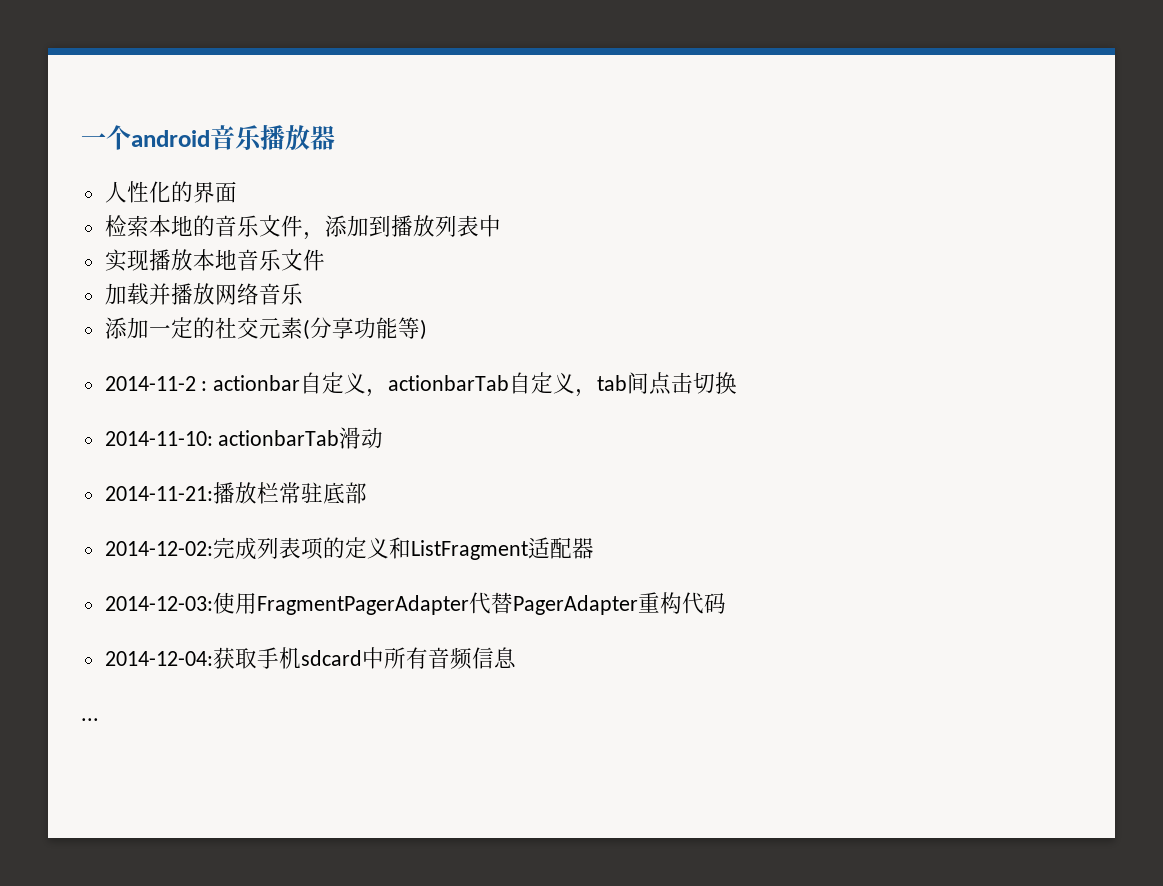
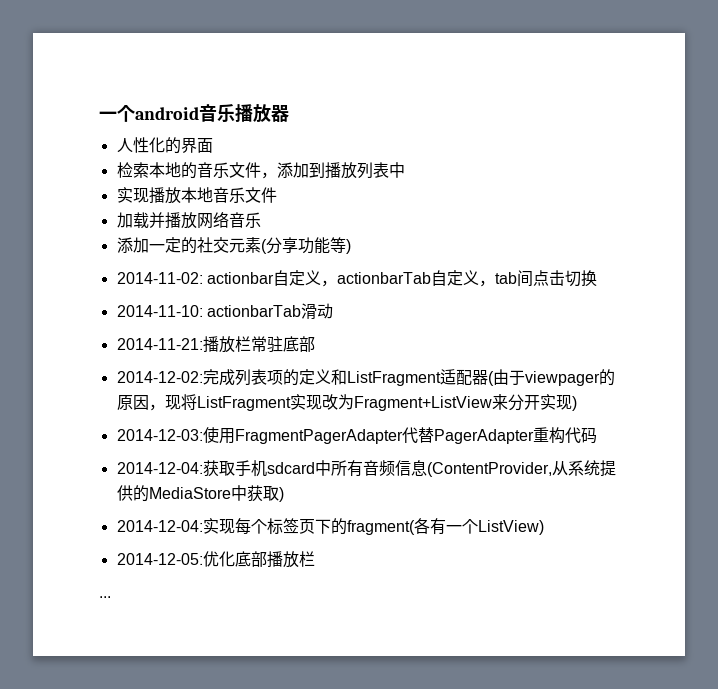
- 2014-11-2 : actionbar自定义，actionbarTab自定义，tab间点击切换
+ 2014-11-02: actionbar自定义，actionbarTab自定义，tab间点击切换
- 2014-12-02:完成列表项的定义和ListFragment适配器
+ 2014-12-02:完成列表项的定义和ListFragment适配器(由于viewpager的原因，现将ListFragment实现改为Fragment+ListView来分开实现)
- 2014-12-04:获取手机sdcard中所有音频信息
+ 2014-12-04:获取手机sdcard中所有音频信息(ContentProvider,从系统提供的MediaStore中获取)
+ 2014-12-04:实现每个标签页下的fragment(各有一个ListView)
+ 2014-12-05:优化底部播放栏

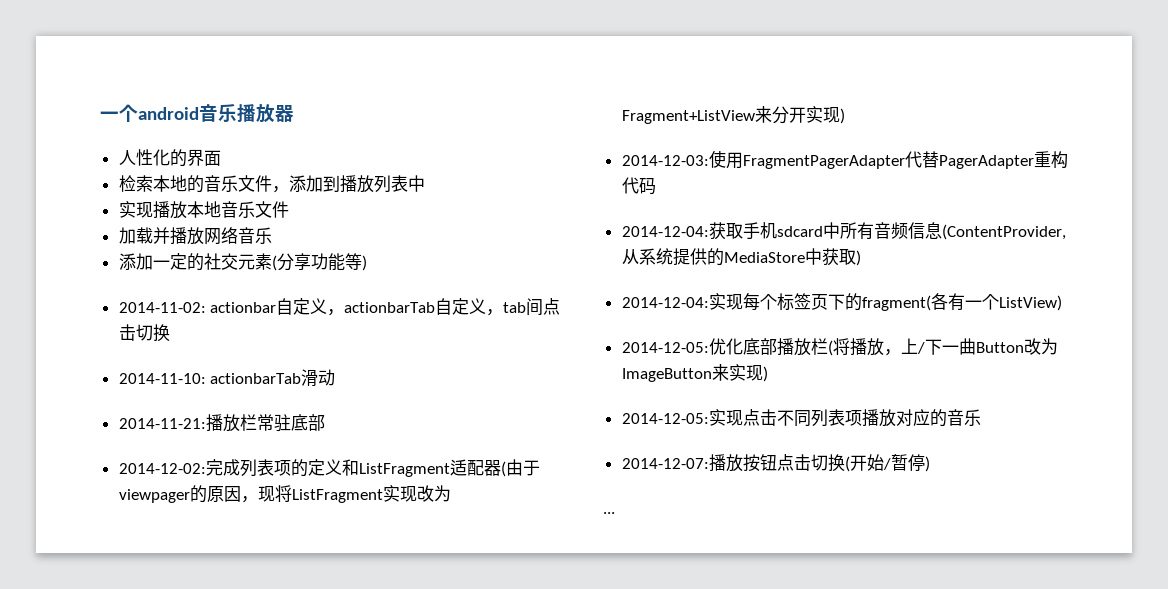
- 2014-12-05:优化底部播放栏
+ 2014-12-05:优化底部播放栏(将播放，上/下一曲Button改为ImageButton来实现)
+ 2014-12-05:实现点击不同列表项播放对应的音乐
+ 2014-12-07:播放按钮点击切换(开始/暂停)

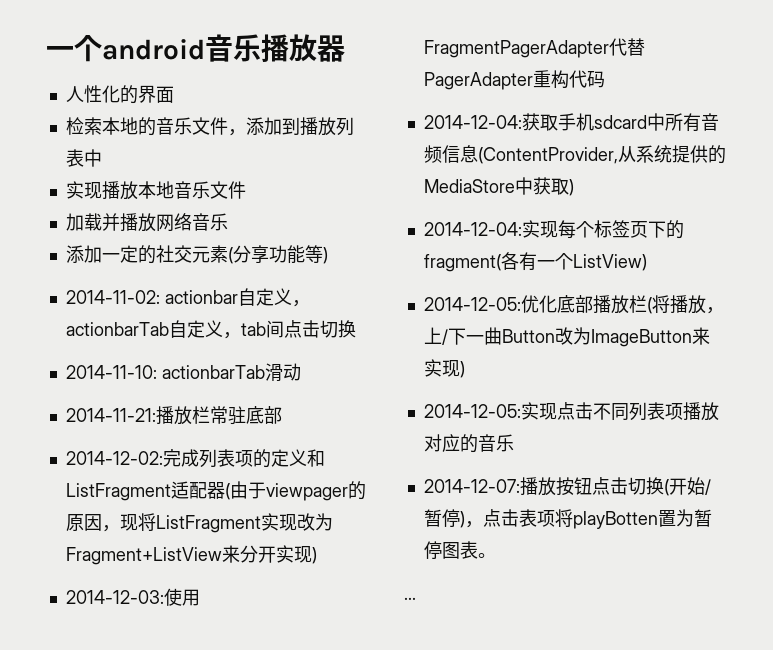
- 2014-12-07:播放按钮点击切换(开始/暂停)
+ 2014-12-07:播放按钮点击切换(开始/暂停)，点击表项将playBotten置为暂停图表。

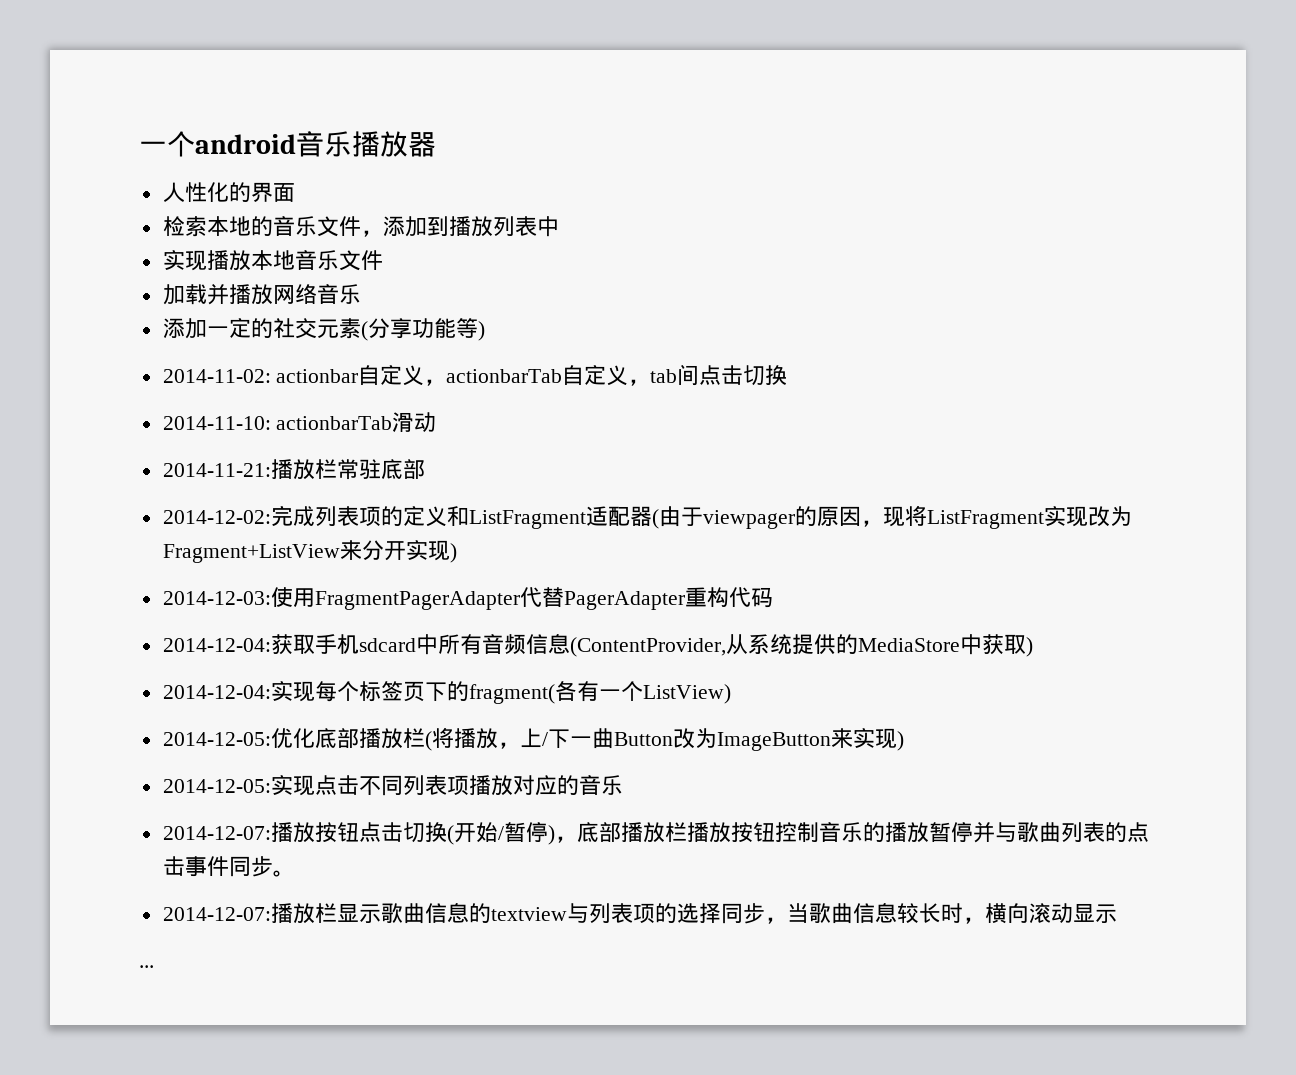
- 2014-12-07:播放按钮点击切换(开始/暂停)，点击表项将playBotten置为暂停图表。
+ 2014-12-07:播放按钮点击切换(开始/暂停)，底部播放栏播放按钮控制音乐的播放暂停并与歌曲列表的点击事件同步。
+ 2014-12-07:播放栏显示歌曲信息的textview与列表项的选择同步，当歌曲信息较长时，横向滚动显示

